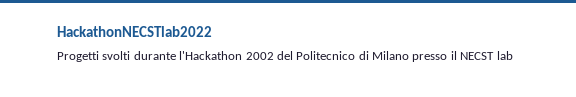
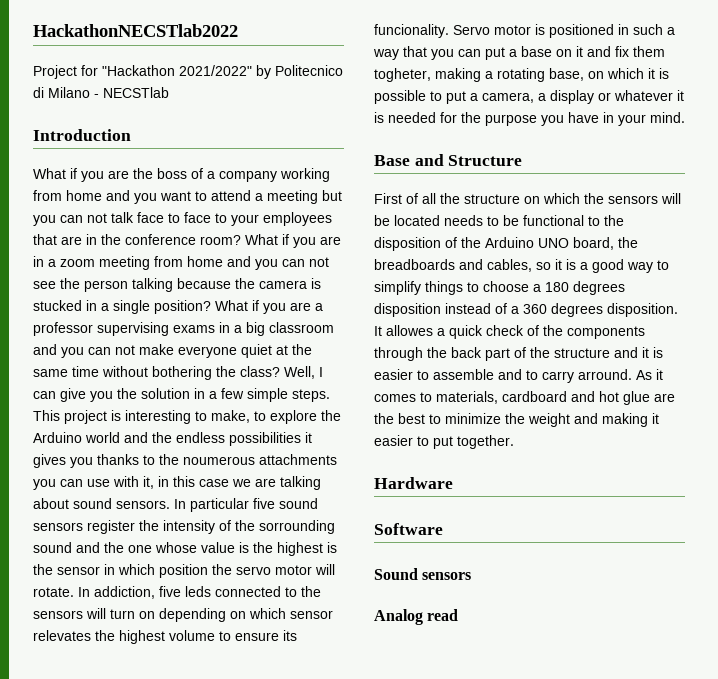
- Progetti svolti durante l'Hackathon 2002 del Politecnico di Milano presso il NECST lab
+ Project for "Hackathon 2021/2022" by Politecnico di Milano - NECSTlab
+ Introduction
+ What if you are the boss of a company working from home and you want to attend a meeting but you can not talk face to face to your employees that are in the conference room? What if you are in a zoom meeting from home and you can not see the person talking because the camera is stucked in a single position? What if you are a professor supervising exams in a big classroom and you can not make everyone quiet at the same time without bothering the class? Well, I can give you the solution in a few simple steps. This project is interesting to make, to explore the Arduino world and the endless possibilities it gives you thanks to the noumerous attachments you can use with it, in this case we are talking about sound sensors. In particular five sound sensors register the intensity of the sorrounding sound and the one whose value is the highest is the sensor in which position the servo motor will rotate. In addiction, five leds connected to the sensors will turn on depending on which sensor relevates the highest volume to ensure its funcionality. Servo motor is positioned in such a way that you can put a base on it and fix them togheter, making a rotating base, on which it is possible to put a camera, a display or whatever it is needed for the purpose you have in your mind.
+ Base and Structure
+ First of all the structure on which the sensors will be located needs to be functional to the disposition of the Arduino UNO board, the breadboards and cables, so it is a good way to simplify things to choose a 180 degrees disposition instead of a 360 degrees disposition. It allowes a quick check of the components through the back part of the structure and it is easier to assemble and to carry arround. As it comes to materials, cardboard and hot glue are the best to minimize the weight and making it easier to put together.
+ Hardware
+ Software
+ Sound sensors
+ Analog read

